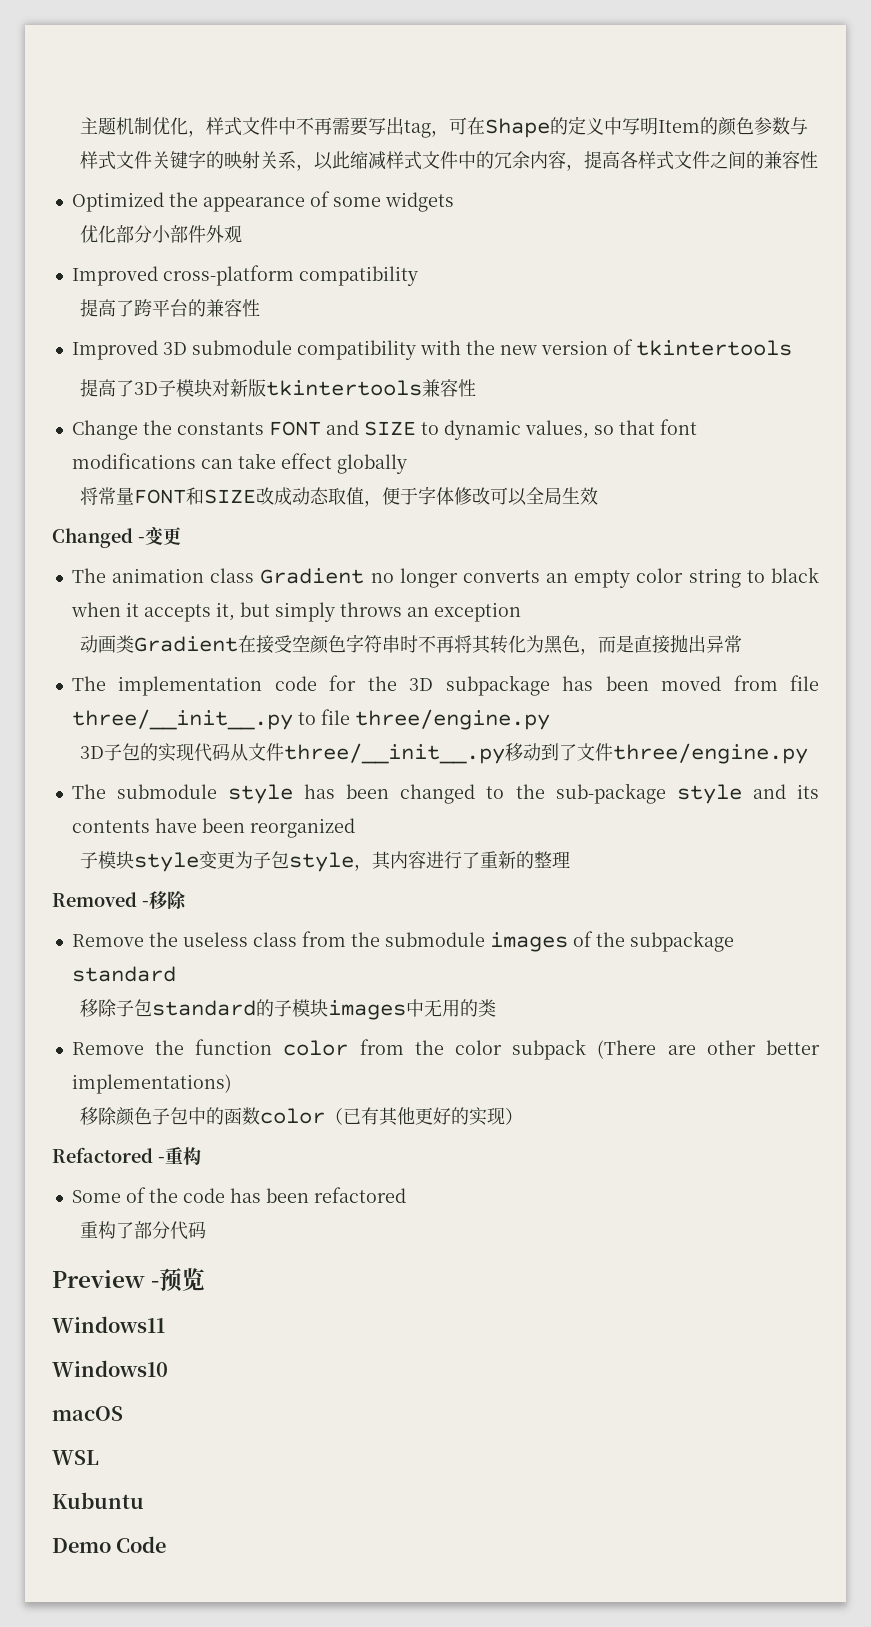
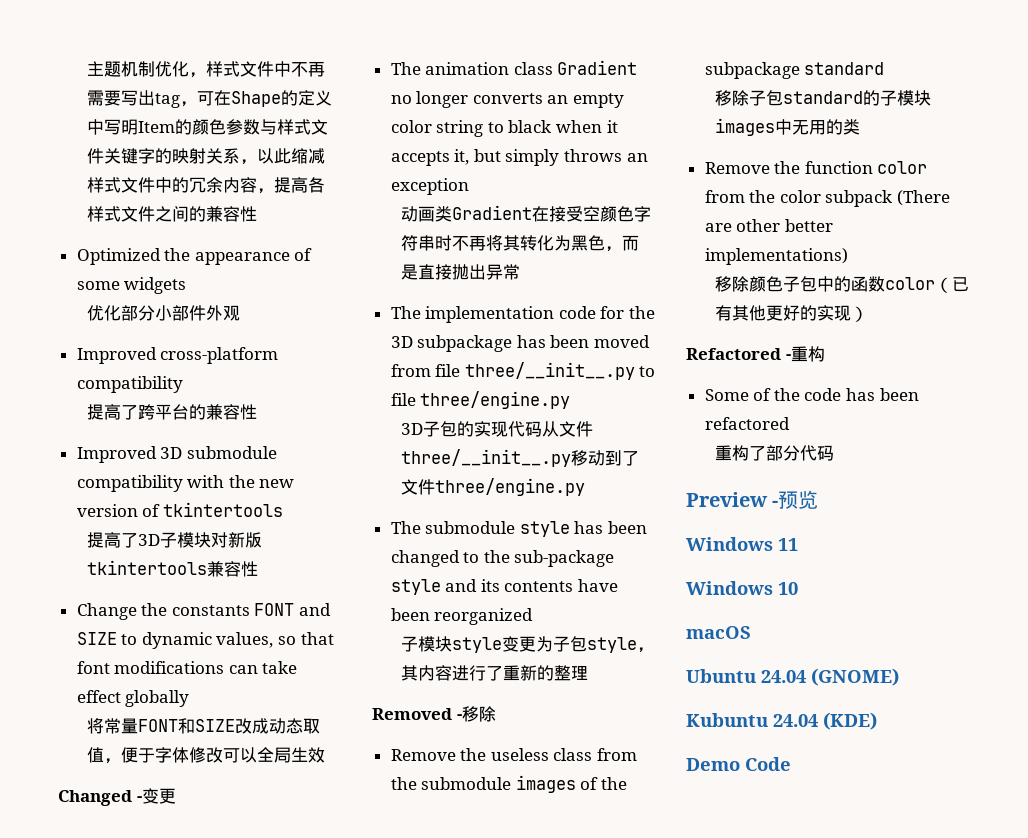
- Windows11
- Windows10
+ Windows 11
+ Windows 10
  macOS
- WSL
+ Ubuntu 24.04 (GNOME)
- Kubuntu
+ Kubuntu 24.04 (KDE)

